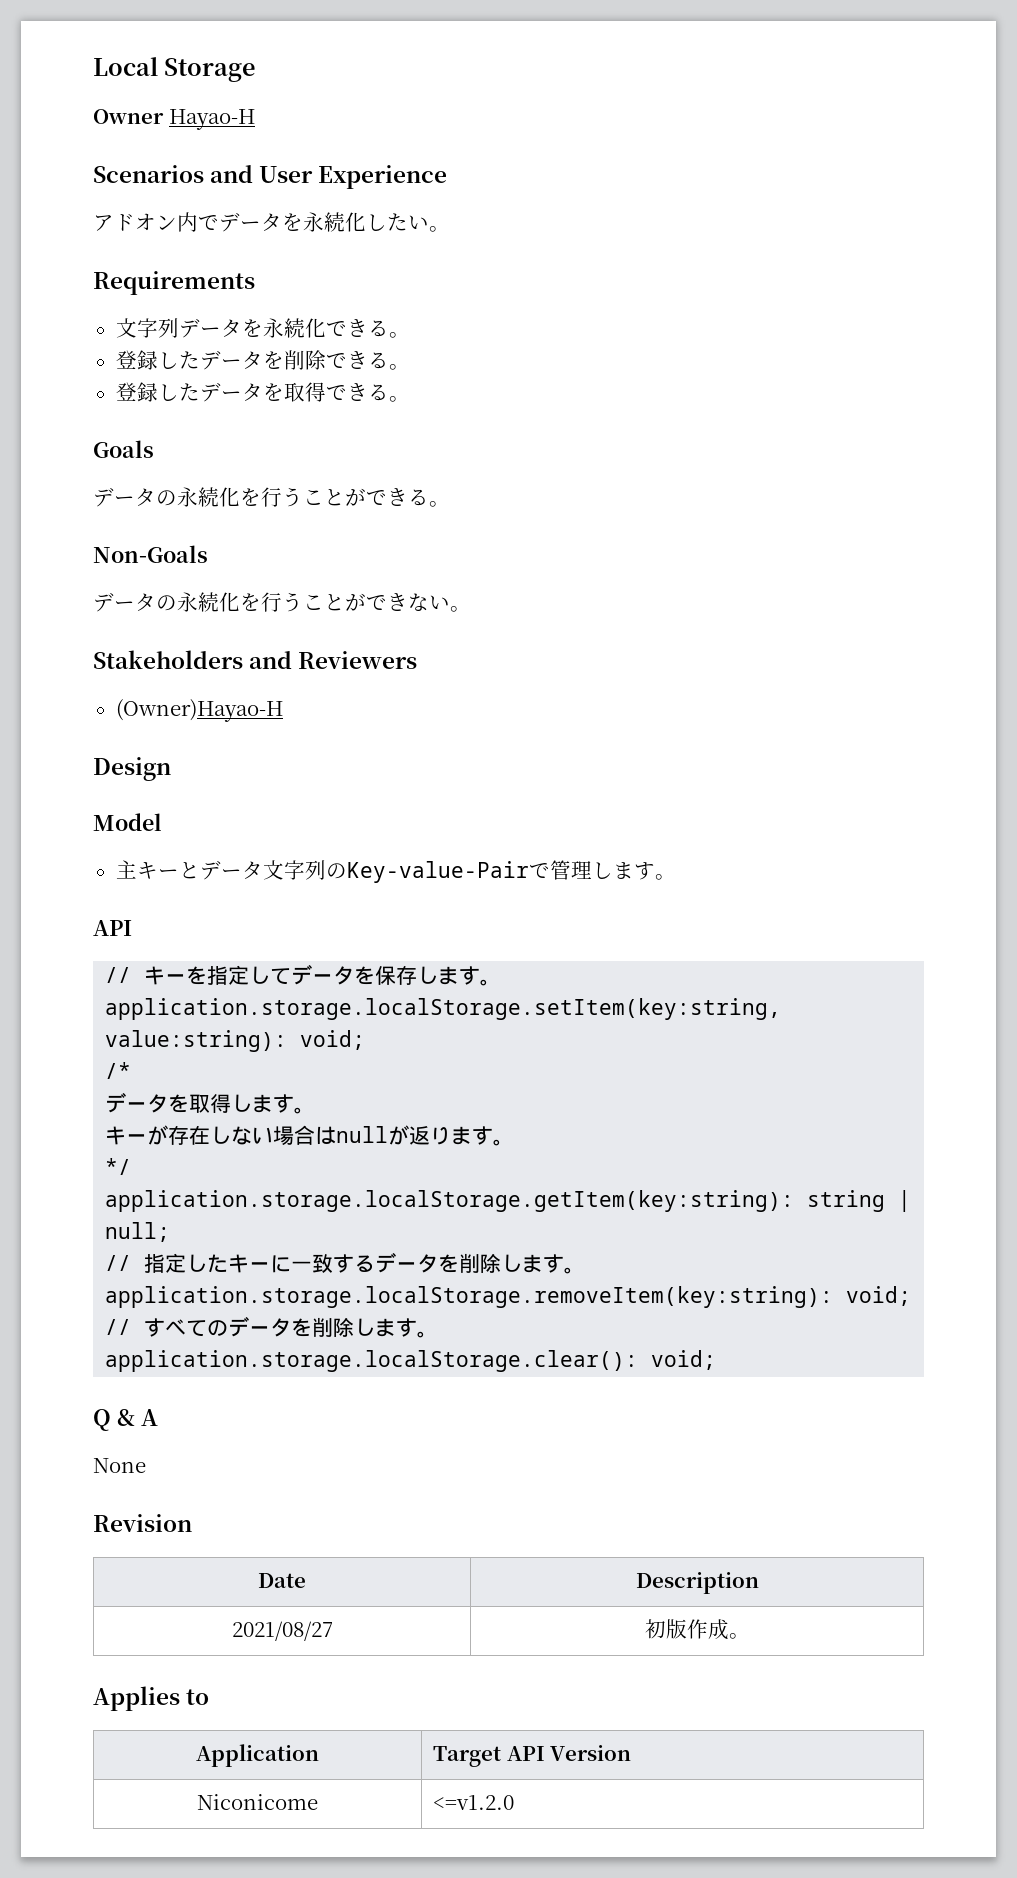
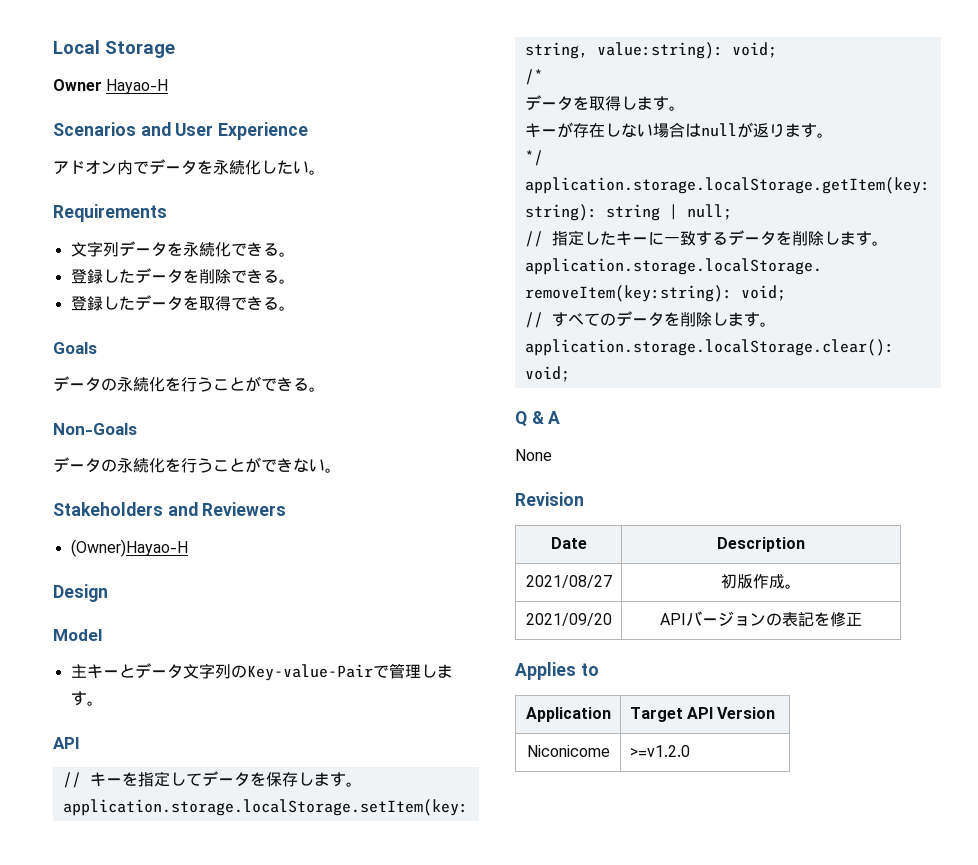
+ 2021/09/20 | APIバージョンの表記を修正
- Niconicome | <=v1.2.0
+ Niconicome | >=v1.2.0

